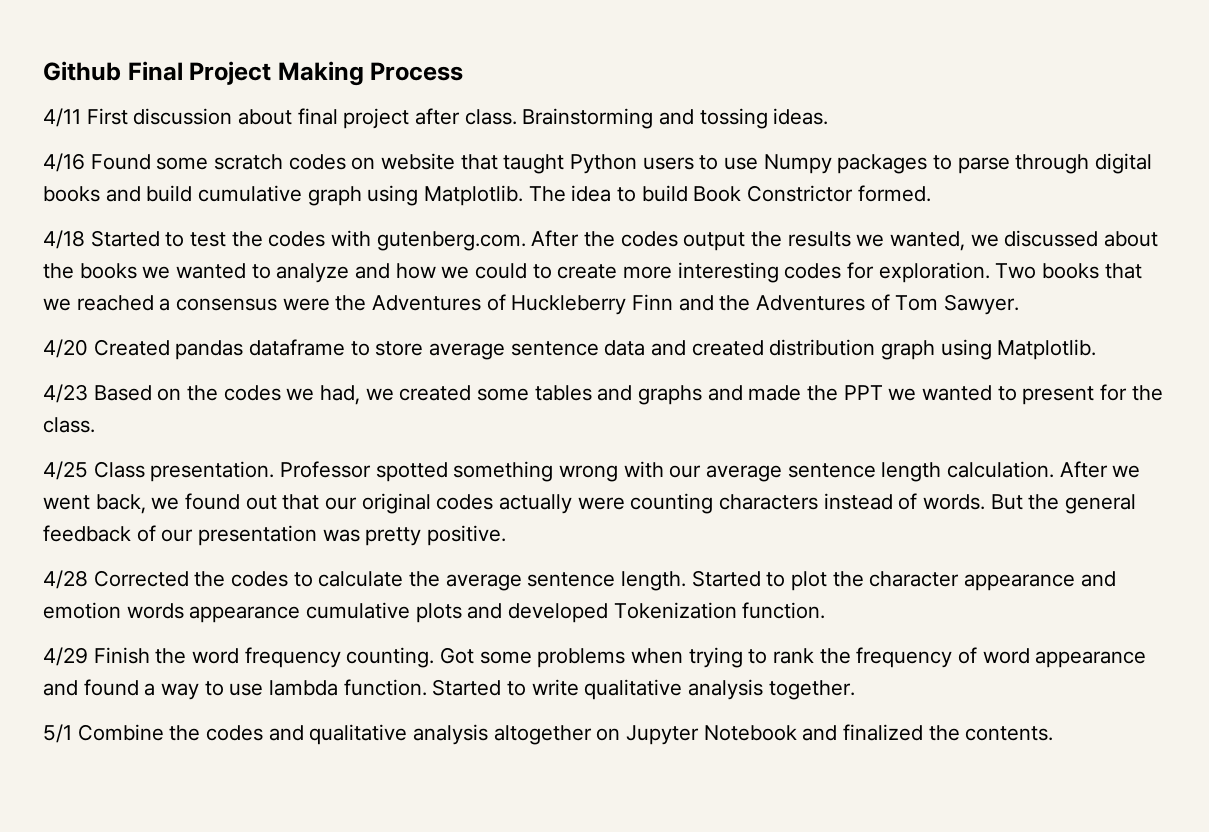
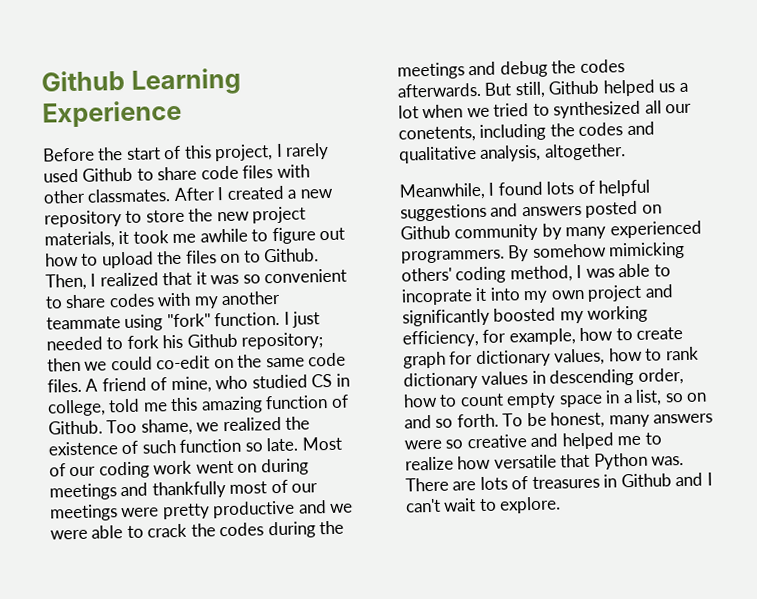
- Github Final Project Making Process
- 4/11 First discussion about final project after class. Brainstorming and tossing ideas.
- 4/16 Found some scratch codes on website that taught Python users to use Numpy packages to parse through digital books and build cumulative graph using Matplotlib. The idea to build Book Constrictor formed.
- 4/18 Started to test the codes with gutenberg.com. After the codes output the results we wanted, we discussed about the books we wanted to analyze and how we could to create more interesting codes for exploration. Two books that we reached a consensus were the Adventures of Huckleberry Finn and the Adventures of Tom Sawyer.
- 4/20 Created pandas dataframe to store average sentence data and created distribution graph using Matplotlib.
- 4/23 Based on the codes we had, we created some tables and graphs and made the PPT we wanted to present for the class.
- 4/25 Class presentation. Professor spotted something wrong with our average sentence length calculation. After we went back, we found out that our original codes actually were counting characters instead of words. But the general feedback of our presentation was pretty positive.
- 4/28 Corrected the codes to calculate the average sentence length. Started to plot the character appearance and emotion words appearance cumulative plots and developed Tokenization function.
- 4/29 Finish the word frequency counting. Got some problems when trying to rank the frequency of word appearance and found a way to use lambda function. Started to write qualitative analysis together.
- 5/1 Combine the codes and qualitative analysis altogether on Jupyter Notebook and finalized the contents.
+ Github Learning Experience
+ Before the start of this project, I rarely used Github to share code files with other classmates. After I created a new repository to store the new project materials, it took me awhile to figure out how to upload the files on to Github. Then, I realized that it was so convenient to share codes with my another teammate using "fork" function. I just needed to fork his Github repository; then we could co-edit on the same code files. A friend of mine, who studied CS in college, told me this amazing function of Github. Too shame, we realized the existence of such function so late. Most of our coding work went on during meetings and thankfully most of our meetings were pretty productive and we were able to crack the codes during the meetings and debug the codes afterwards. But still, Github helped us a lot when we tried to synthesized all our conetents, including the codes and qualitative analysis, altogether.
+ Meanwhile, I found lots of helpful suggestions and answers posted on Github community by many experienced programmers. By somehow mimicking others' coding method, I was able to incoprate it into my own project and significantly boosted my working efficiency, for example, how to create graph for dictionary values, how to rank dictionary values in descending order, how to count empty space in a list, so on and so forth. To be honest, many answers were so creative and helped me to realize how versatile that Python was. There are lots of treasures in Github and I can't wait to explore.

